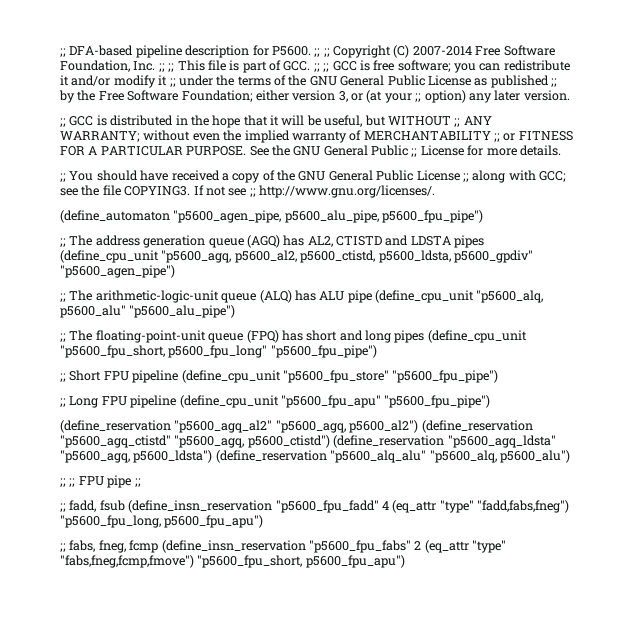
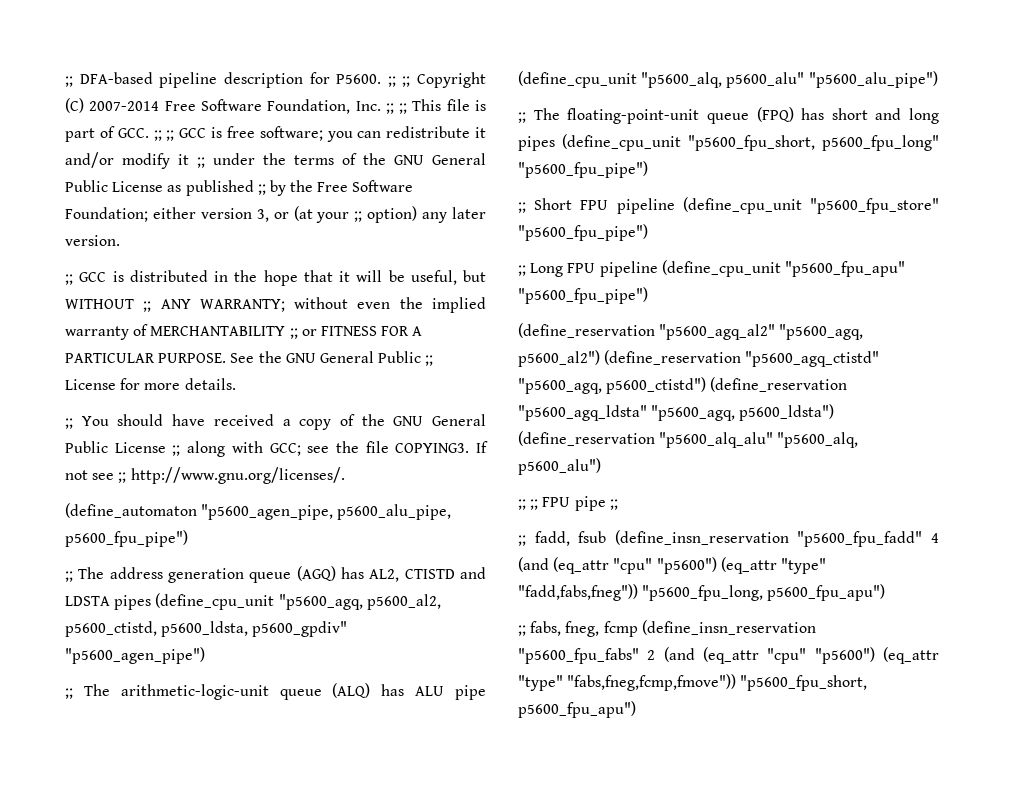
- ;; fadd, fsub (define_insn_reservation "p5600_fpu_fadd" 4 (eq_attr "type" "fadd,fabs,fneg") "p5600_fpu_long, p5600_fpu_apu")
+ ;; fadd, fsub (define_insn_reservation "p5600_fpu_fadd" 4 (and (eq_attr "cpu" "p5600") (eq_attr "type" "fadd,fabs,fneg")) "p5600_fpu_long, p5600_fpu_apu")
- ;; fabs, fneg, fcmp (define_insn_reservation "p5600_fpu_fabs" 2 (eq_attr "type" "fabs,fneg,fcmp,fmove") "p5600_fpu_short, p5600_fpu_apu")
+ ;; fabs, fneg, fcmp (define_insn_reservation "p5600_fpu_fabs" 2 (and (eq_attr "cpu" "p5600") (eq_attr "type" "fabs,fneg,fcmp,fmove")) "p5600_fpu_short, p5600_fpu_apu")

